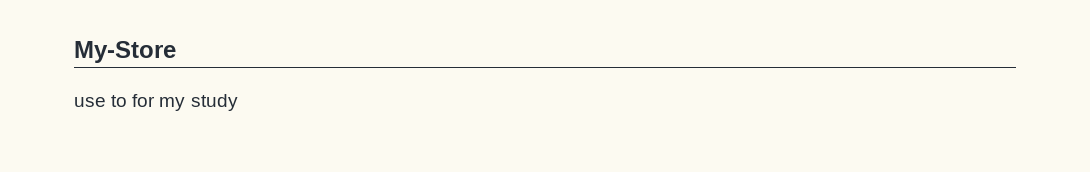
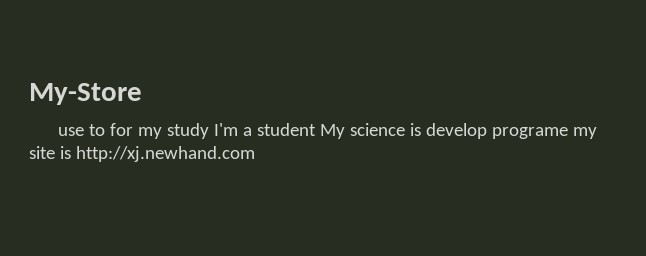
- use to for my study
+ use to for my study I'm a student My science is develop programe my site is http://xj.newhand.com

